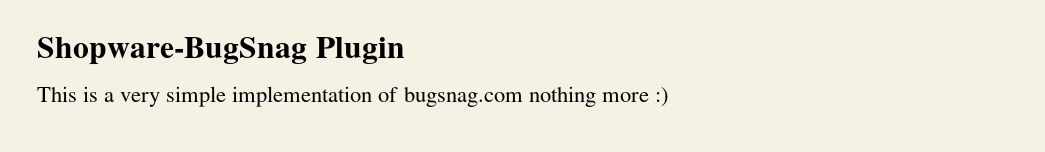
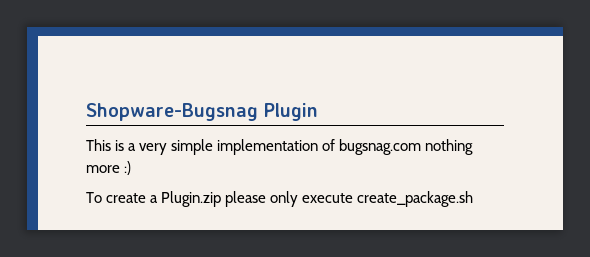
- Shopware-BugSnag Plugin
+ Shopware-Bugsnag Plugin
+ To create a Plugin.zip please only execute create_package.sh

